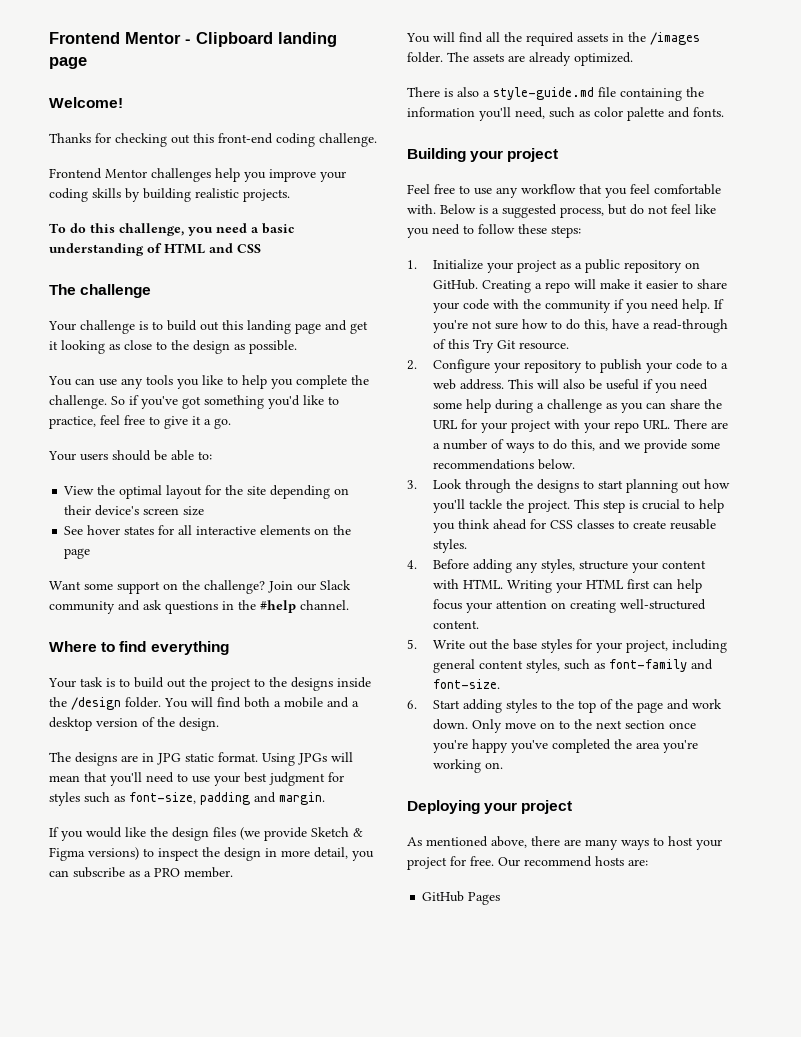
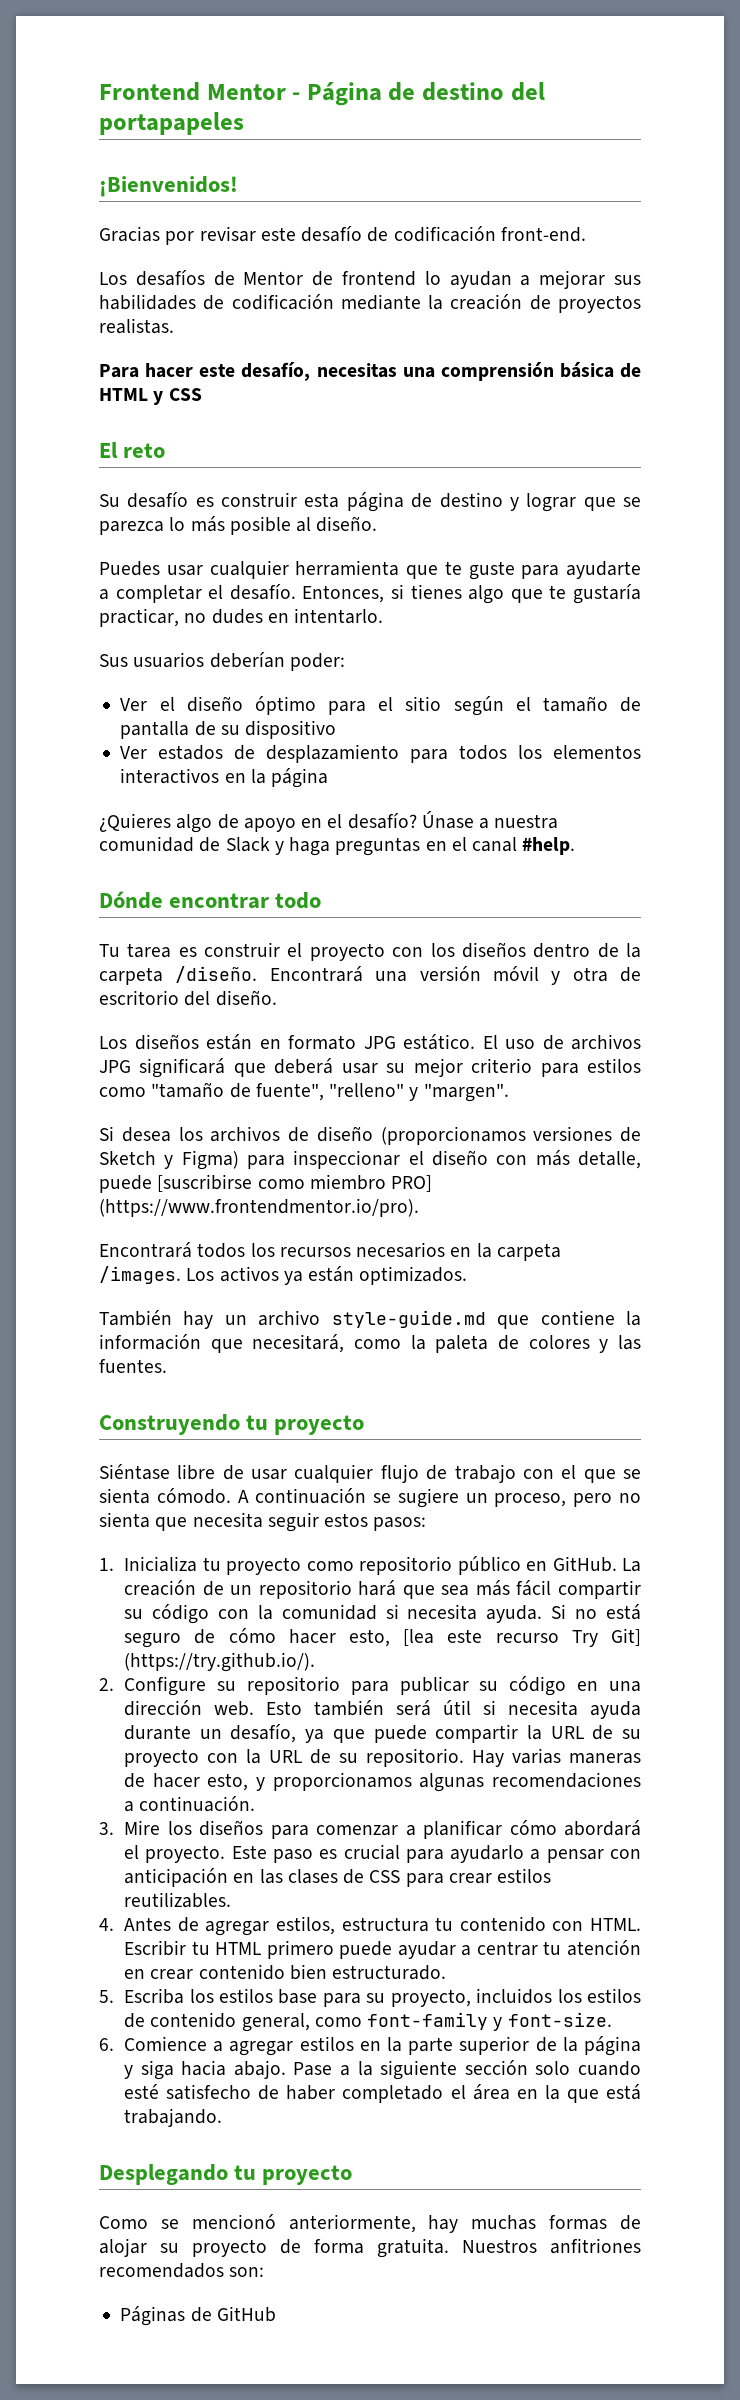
- Frontend Mentor - Clipboard landing page
- Welcome!
- Thanks for checking out this front-end coding challenge.
- Frontend Mentor challenges help you improve your coding skills by building realistic projects.
- To do this challenge, you need a basic understanding of HTML and CSS
- The challenge
- Your challenge is to build out this landing page and get it looking as close to the design as possible.
- You can use any tools you like to help you complete the challenge. So if you've got something you'd like to practice, feel free to give it a go.
- Your users should be able to:
- View the optimal layout for the site depending on their device's screen size
- See hover states for all interactive elements on the page
- Want some support on the challenge? Join our Slack community and ask questions in the #help channel.
- Where to find everything
- Your task is to build out the project to the designs inside the /design folder. You will find both a mobile and a desktop version of the design.
- The designs are in JPG static format. Using JPGs will mean that you'll need to use your best judgment for styles such as font-size, padding and margin.
- If you would like the design files (we provide Sketch & Figma versions) to inspect the design in more detail, you can subscribe as a PRO member.
- You will find all the required assets in the /images folder. The assets are already optimized.
- There is also a style-guide.md file containing the information you'll need, such as color palette and fonts.
- Building your project
- Feel free to use any workflow that you feel comfortable with. Below is a suggested process, but do not feel like you need to follow these steps:
- 1. Initialize your project as a public repository on GitHub. Creating a repo will make it easier to share your code with the community if you need help. If you're not sure how to do this, have a read-through of this Try Git resource.
- 2. Configure your repository to publish your code to a web address. This will also be useful if you need some help during a challenge as you can share the URL for your project with your repo URL. There are a number of ways to do this, and we provide some recommendations below.
- 3. Look through the designs to start planning out how you'll tackle the project. This step is crucial to help you think ahead for CSS classes to create reusable styles.
- 4. Before adding any styles, structure your content with HTML. Writing your HTML first can help focus your attention on creating well-structured content.
- 5. Write out the base styles for your project, including general content styles, such as font-family and font-size.
- 6. Start adding styles to the top of the page and work down. Only move on to the next section once you're happy you've completed the area you're working on.
- Deploying your project
- As mentioned above, there are many ways to host your project for free. Our recommend hosts are:
- GitHub Pages
+ Frontend Mentor - Página de destino del portapapeles
+ ¡Bienvenidos!
+ Gracias por revisar este desafío de codificación front-end.
+ Los desafíos de Mentor de frontend lo ayudan a mejorar sus habilidades de codificación mediante la creación de proyectos realistas.
+ Para hacer este desafío, necesitas una comprensión básica de HTML y CSS
+ El reto
+ Su desafío es construir esta página de destino y lograr que se parezca lo más posible al diseño.
+ Puedes usar cualquier herramienta que te guste para ayudarte a completar el desafío. Entonces, si tienes algo que te gustaría practicar, no dudes en intentarlo.
+ Sus usuarios deberían poder:
+ Ver el diseño óptimo para el sitio según el tamaño de pantalla de su dispositivo
+ Ver estados de desplazamiento para todos los elementos interactivos en la página
+ ¿Quieres algo de apoyo en el desafío? Únase a nuestra comunidad de Slack y haga preguntas en el canal #help.
+ Dónde encontrar todo
+ Tu tarea es construir el proyecto con los diseños dentro de la carpeta /diseño. Encontrará una versión móvil y otra de escritorio del diseño.
+ Los diseños están en formato JPG estático. El uso de archivos JPG significará que deberá usar su mejor criterio para estilos como "tamaño de fuente", "relleno" y "margen".
+ Si desea los archivos de diseño (proporcionamos versiones de Sketch y Figma) para inspeccionar el diseño con más detalle, puede [suscribirse como miembro PRO] (https://www.frontendmentor.io/pro).
+ Encontrará todos los recursos necesarios en la carpeta /images. Los activos ya están optimizados.
+ También hay un archivo style-guide.md que contiene la información que necesitará, como la paleta de colores y las fuentes.
+ Construyendo tu proyecto
+ Siéntase libre de usar cualquier flujo de trabajo con el que se sienta cómodo. A continuación se sugiere un proceso, pero no sienta que necesita seguir estos pasos:
+ 1. Inicializa tu proyecto como repositorio público en GitHub. La creación de un repositorio hará que sea más fácil compartir su código con la comunidad si necesita ayuda. Si no está seguro de cómo hacer esto, [lea este recurso Try Git] (https://try.github.io/).
+ 2. Configure su repositorio para publicar su código en una dirección web. Esto también será útil si necesita ayuda durante un desafío, ya que puede compartir la URL de su proyecto con la URL de su repositorio. Hay varias maneras de hacer esto, y proporcionamos algunas recomendaciones a continuación.
+ 3. Mire los diseños para comenzar a planificar cómo abordará el proyecto. Este paso es crucial para ayudarlo a pensar con anticipación en las clases de CSS para crear estilos reutilizables.
+ 4. Antes de agregar estilos, estructura tu contenido con HTML. Escribir tu HTML primero puede ayudar a centrar tu atención en crear contenido bien estructurado.
+ 5. Escriba los estilos base para su proyecto, incluidos los estilos de contenido general, como font-family y font-size.
+ 6. Comience a agregar estilos en la parte superior de la página y siga hacia abajo. Pase a la siguiente sección solo cuando esté satisfecho de haber completado el área en la que está trabajando.
+ Desplegando tu proyecto
+ Como se mencionó anteriormente, hay muchas formas de alojar su proyecto de forma gratuita. Nuestros anfitriones recomendados son:
+ Páginas de GitHub

